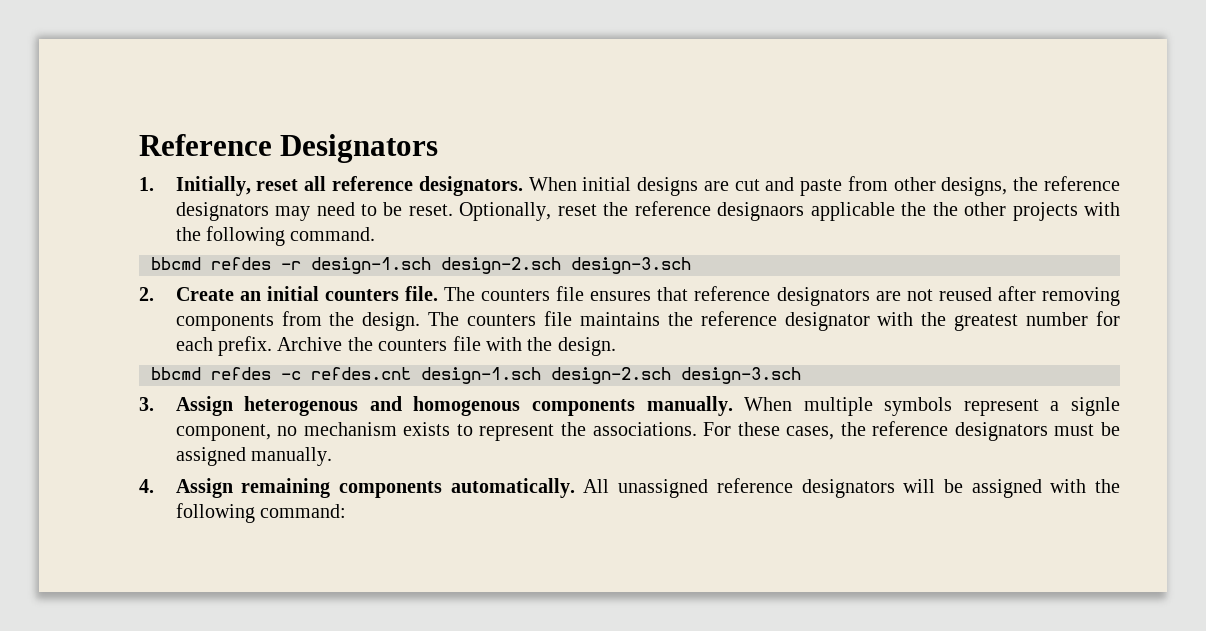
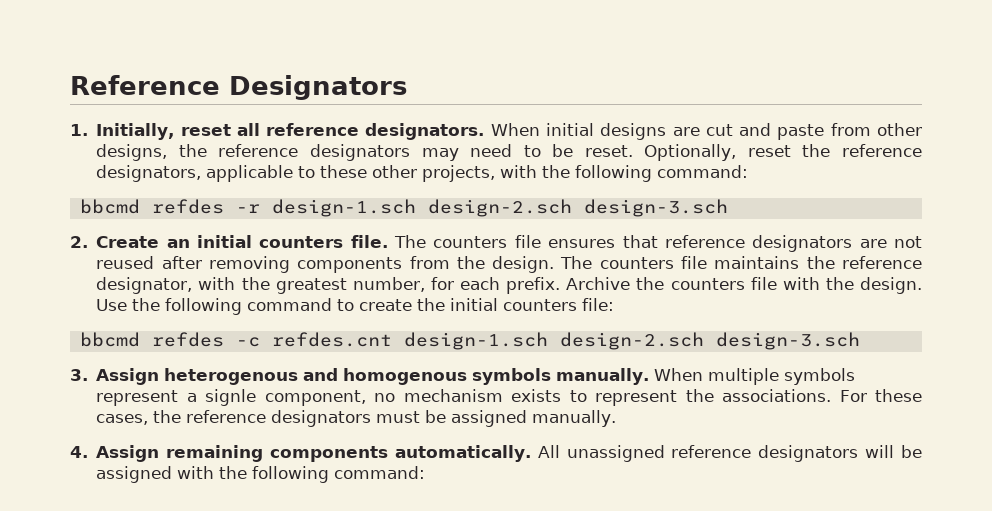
- Optionally, reset the reference designaors applicable the the other projects with the following command.
+ Optionally, reset the reference designators, applicable to these other projects, with the following command:
- The counters file maintains the reference designator with the greatest number for each prefix.
+ The counters file maintains the reference designator, with the greatest number, for each prefix.
+ Use the following command to create the initial counters file:
- 3. Assign heterogenous and homogenous components manually.
+ 3. Assign heterogenous and homogenous symbols manually.

